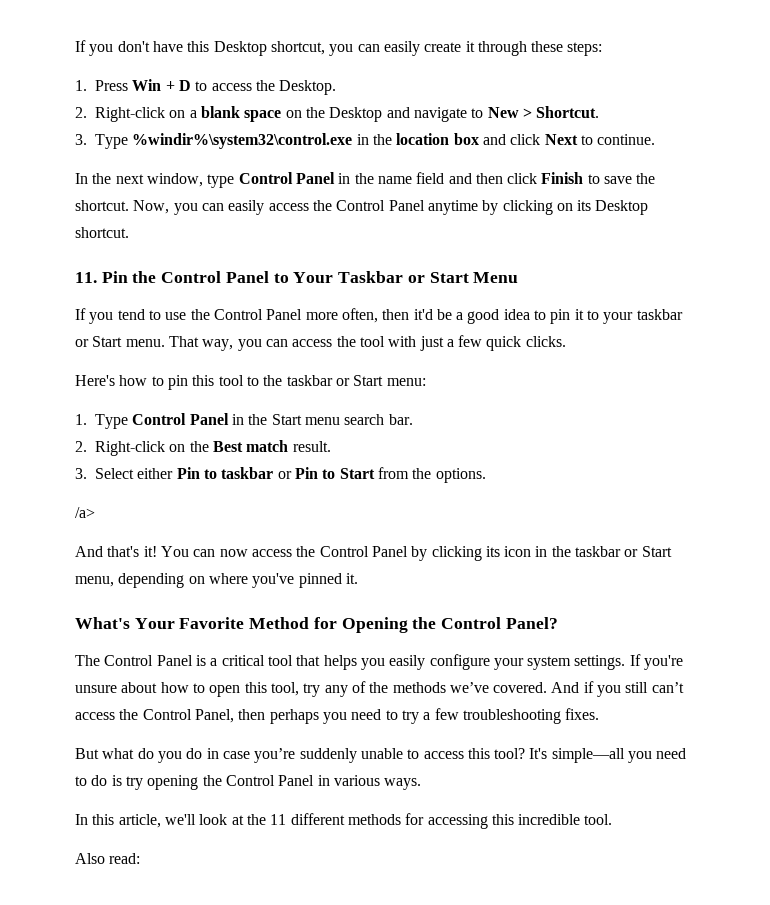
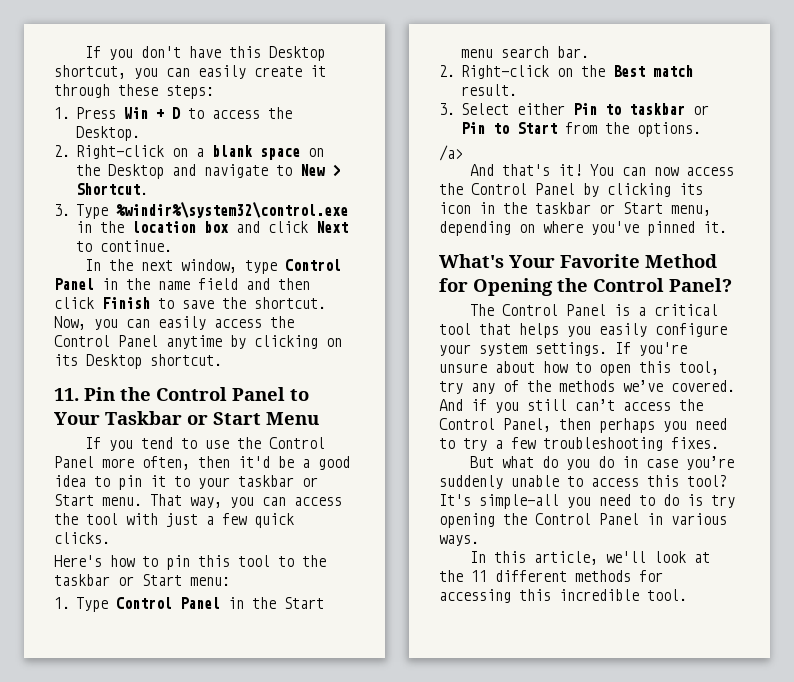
- Also read:

